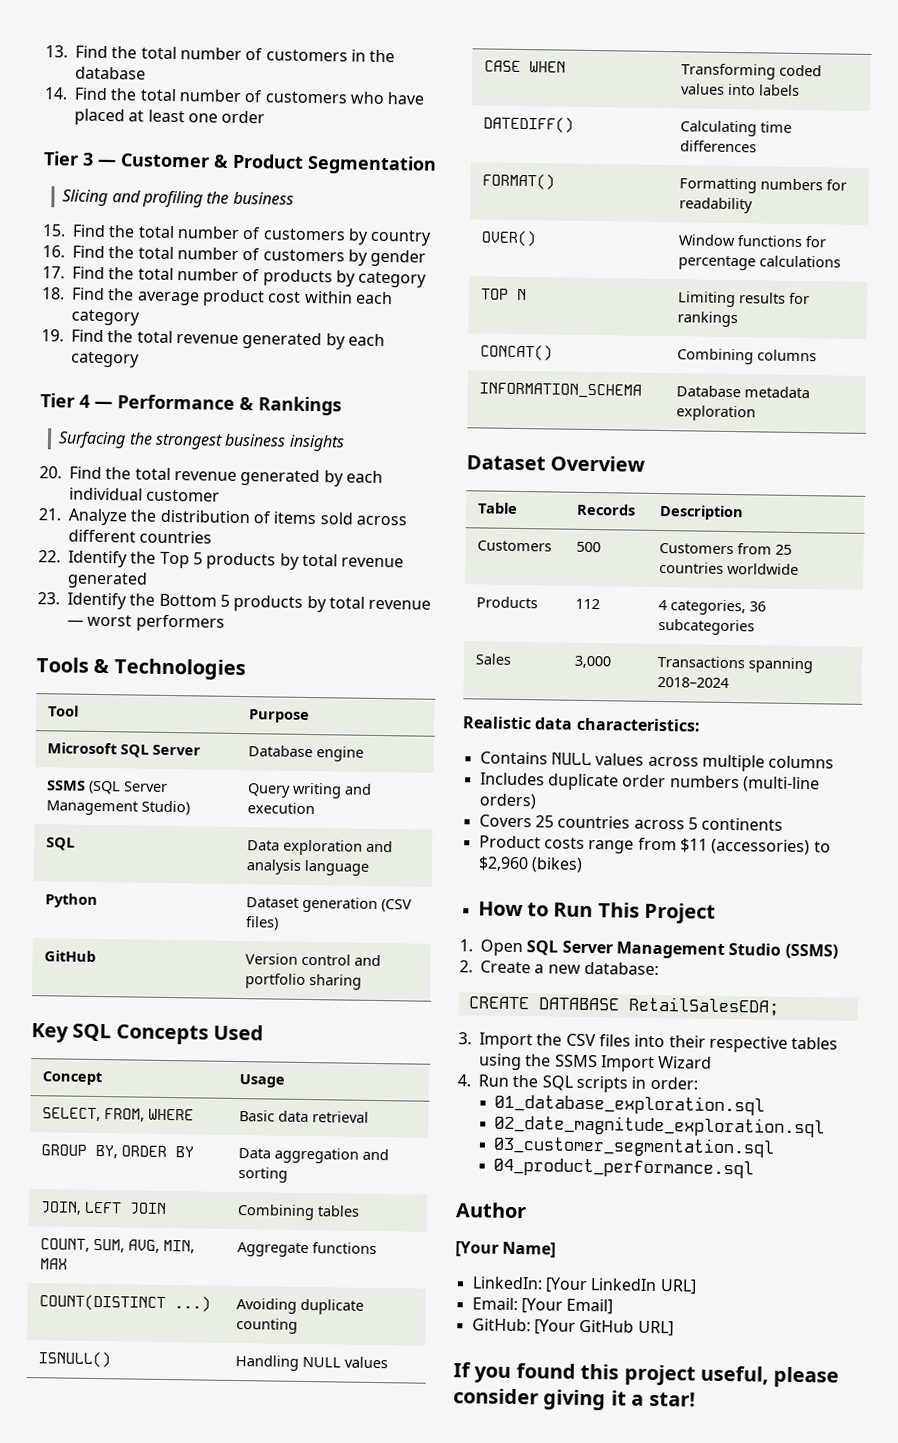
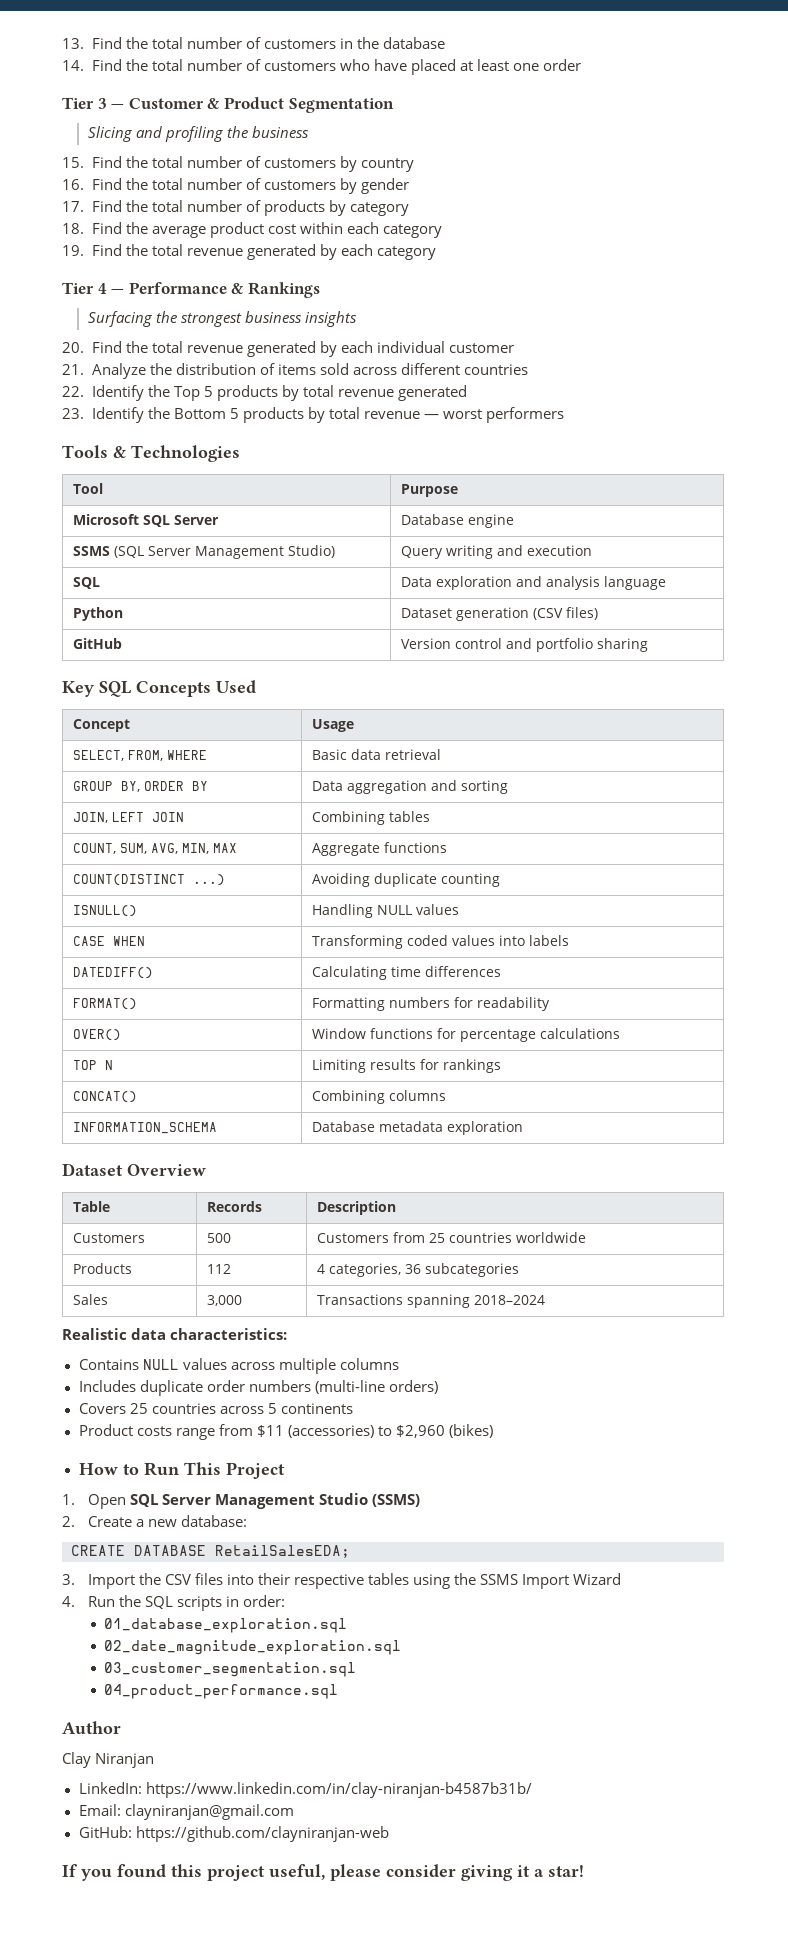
- [Your Name]
+ Clay Niranjan
- LinkedIn: [Your LinkedIn URL]
+ LinkedIn: https://www.linkedin.com/in/clay-niranjan-b4587b31b/
- Email: [Your Email]
+ Email: clayniranjan@gmail.com
- GitHub: [Your GitHub URL]
+ GitHub: https://github.com/clayniranjan-web

